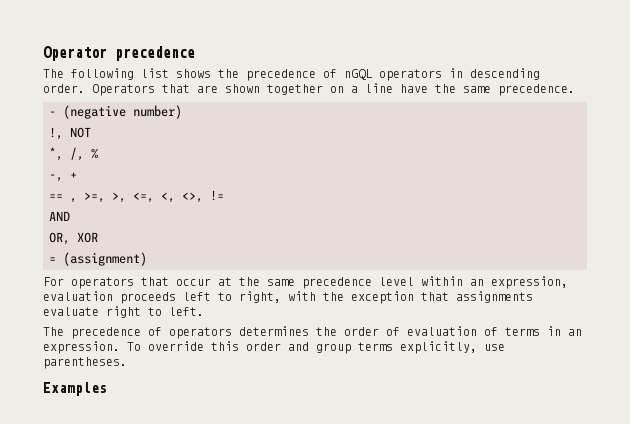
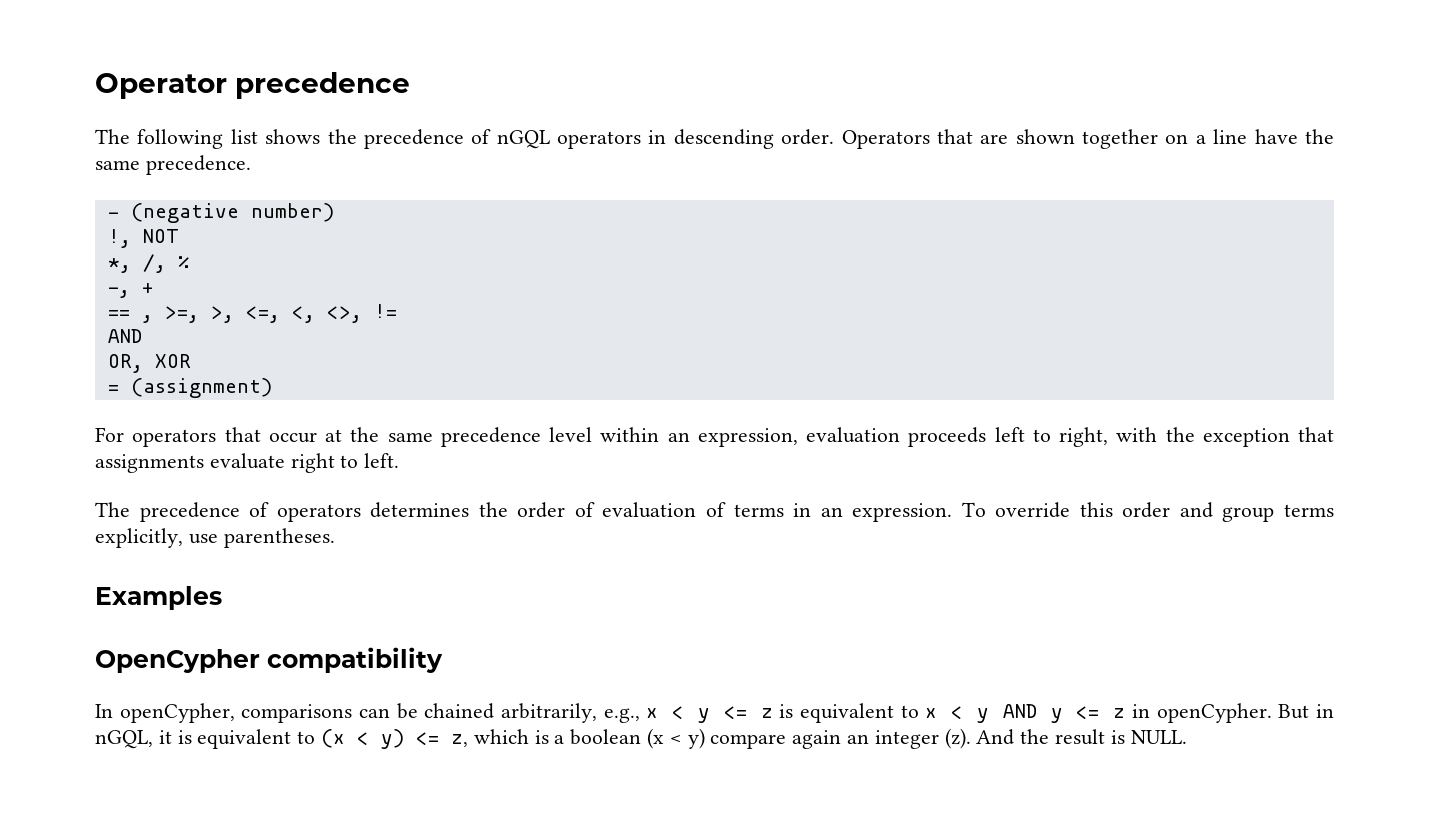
+ OpenCypher compatibility
+ In openCypher, comparisons can be chained arbitrarily, e.g., x < y <= z is equivalent to x < y AND y <= z in openCypher. But in nGQL, it is equivalent to (x < y) <= z, which is a boolean (x < y) compare again an integer (z). And the result is NULL.

